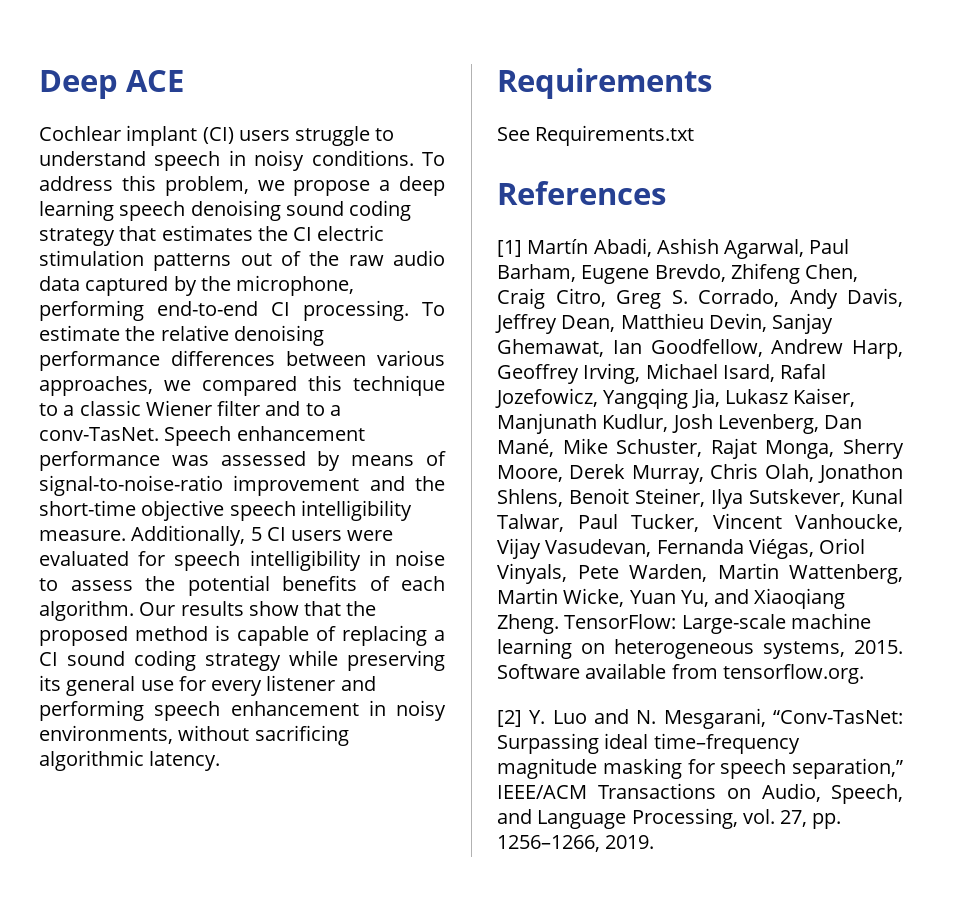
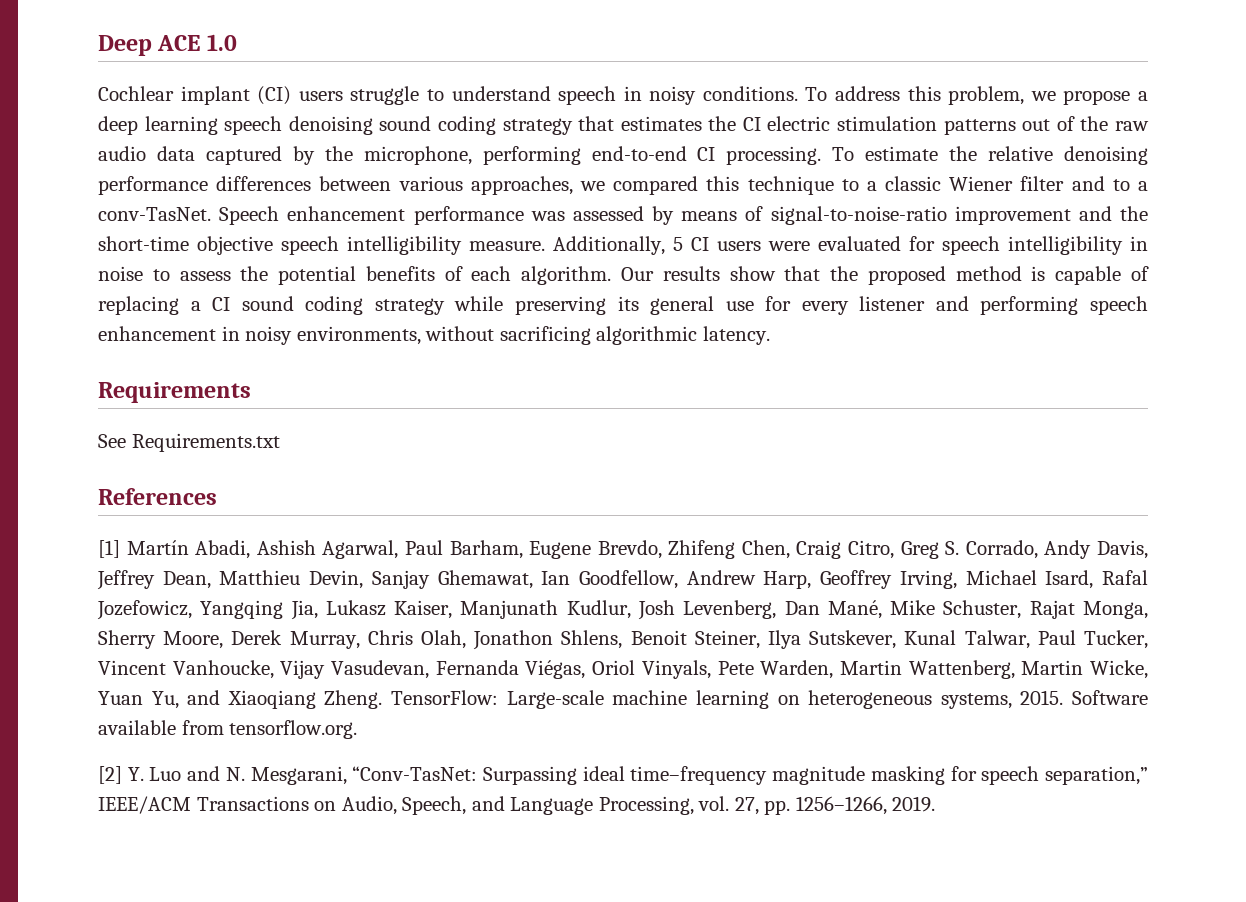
- Deep ACE
+ Deep ACE 1.0

